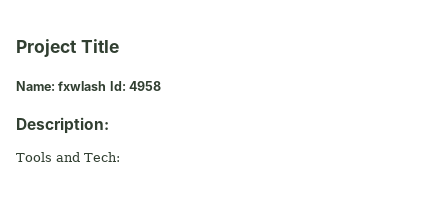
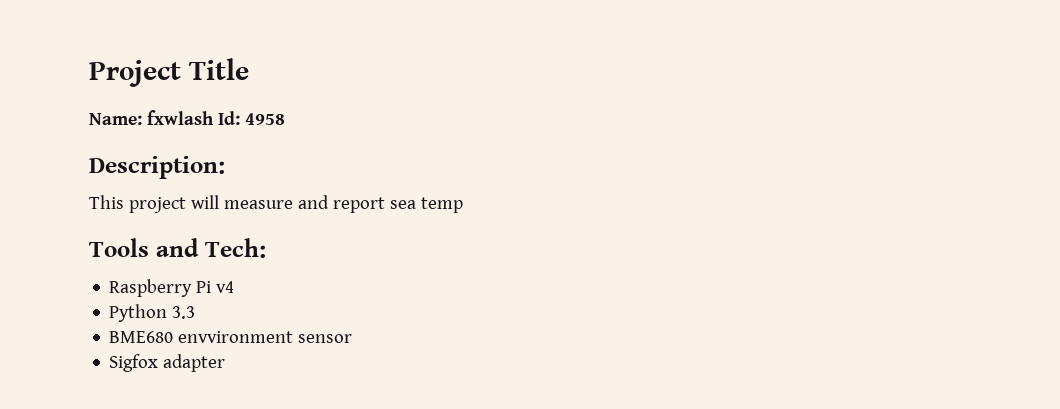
+ This project will measure and report sea temp
  Tools and Tech:
+ Raspberry Pi v4
+ Python 3.3
+ BME680 envvironment sensor
+ Sigfox adapter

